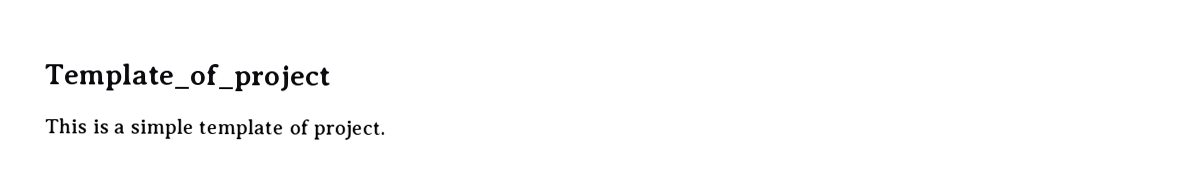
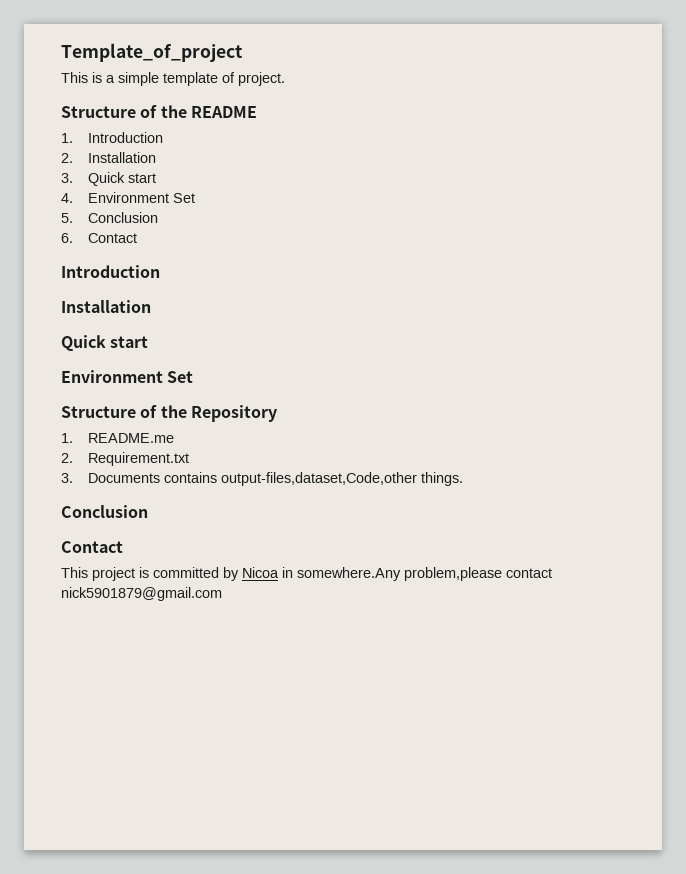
+ Structure of the README
+ 1. Introduction
+ 2. Installation
+ 3. Quick start
+ 4. Environment Set
+ 5. Conclusion
+ 6. Contact
+ Introduction
+ Installation
+ Quick start
+ Environment Set
+ Structure of the Repository
+ 1. README.me
+ 2. Requirement.txt
+ 3. Documents contains output-files,dataset,Code,other things.
+ Conclusion
+ Contact
+ This project is committed by Nicoa in somewhere.Any problem,please contact nick5901879@gmail.com

